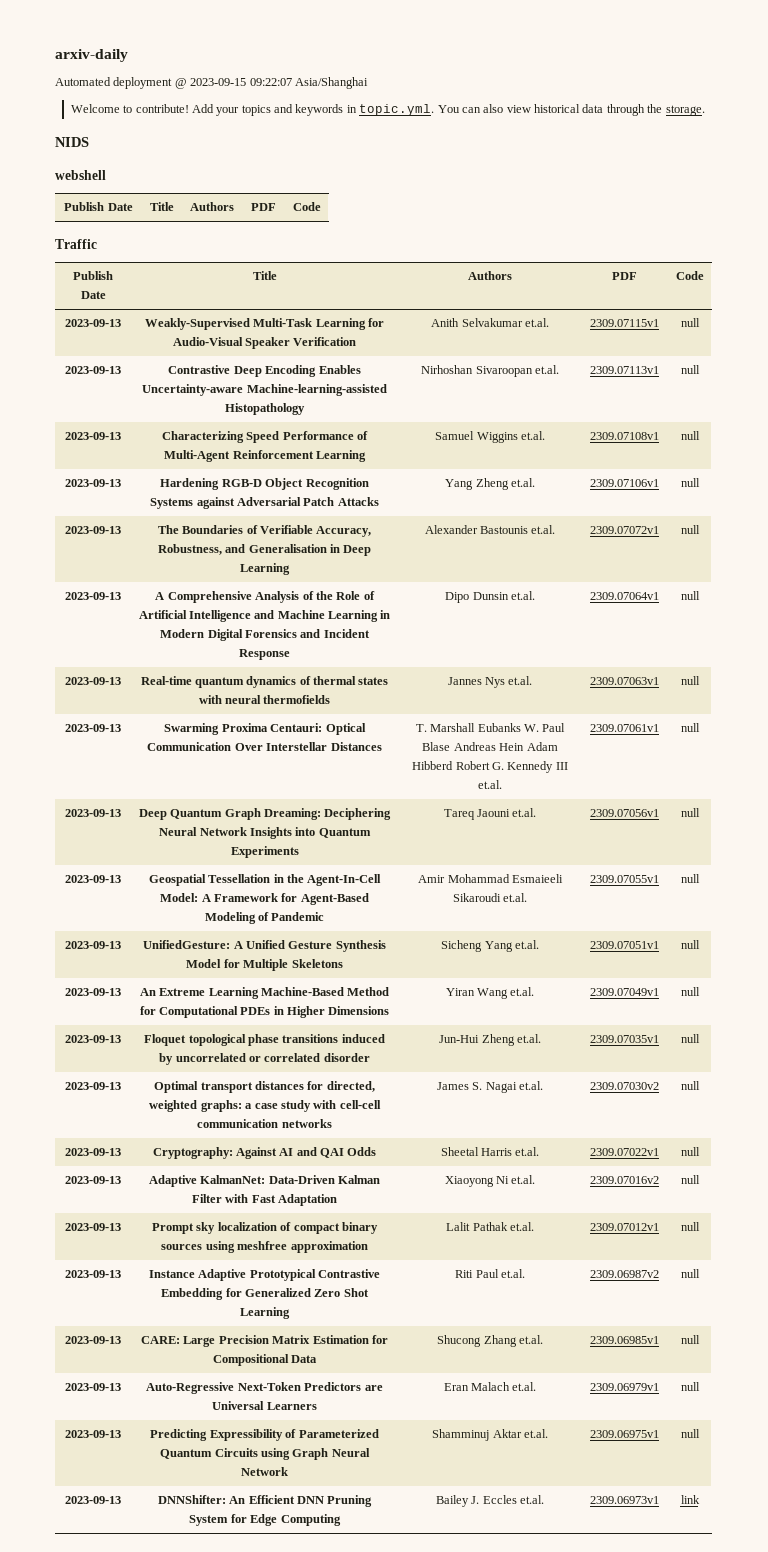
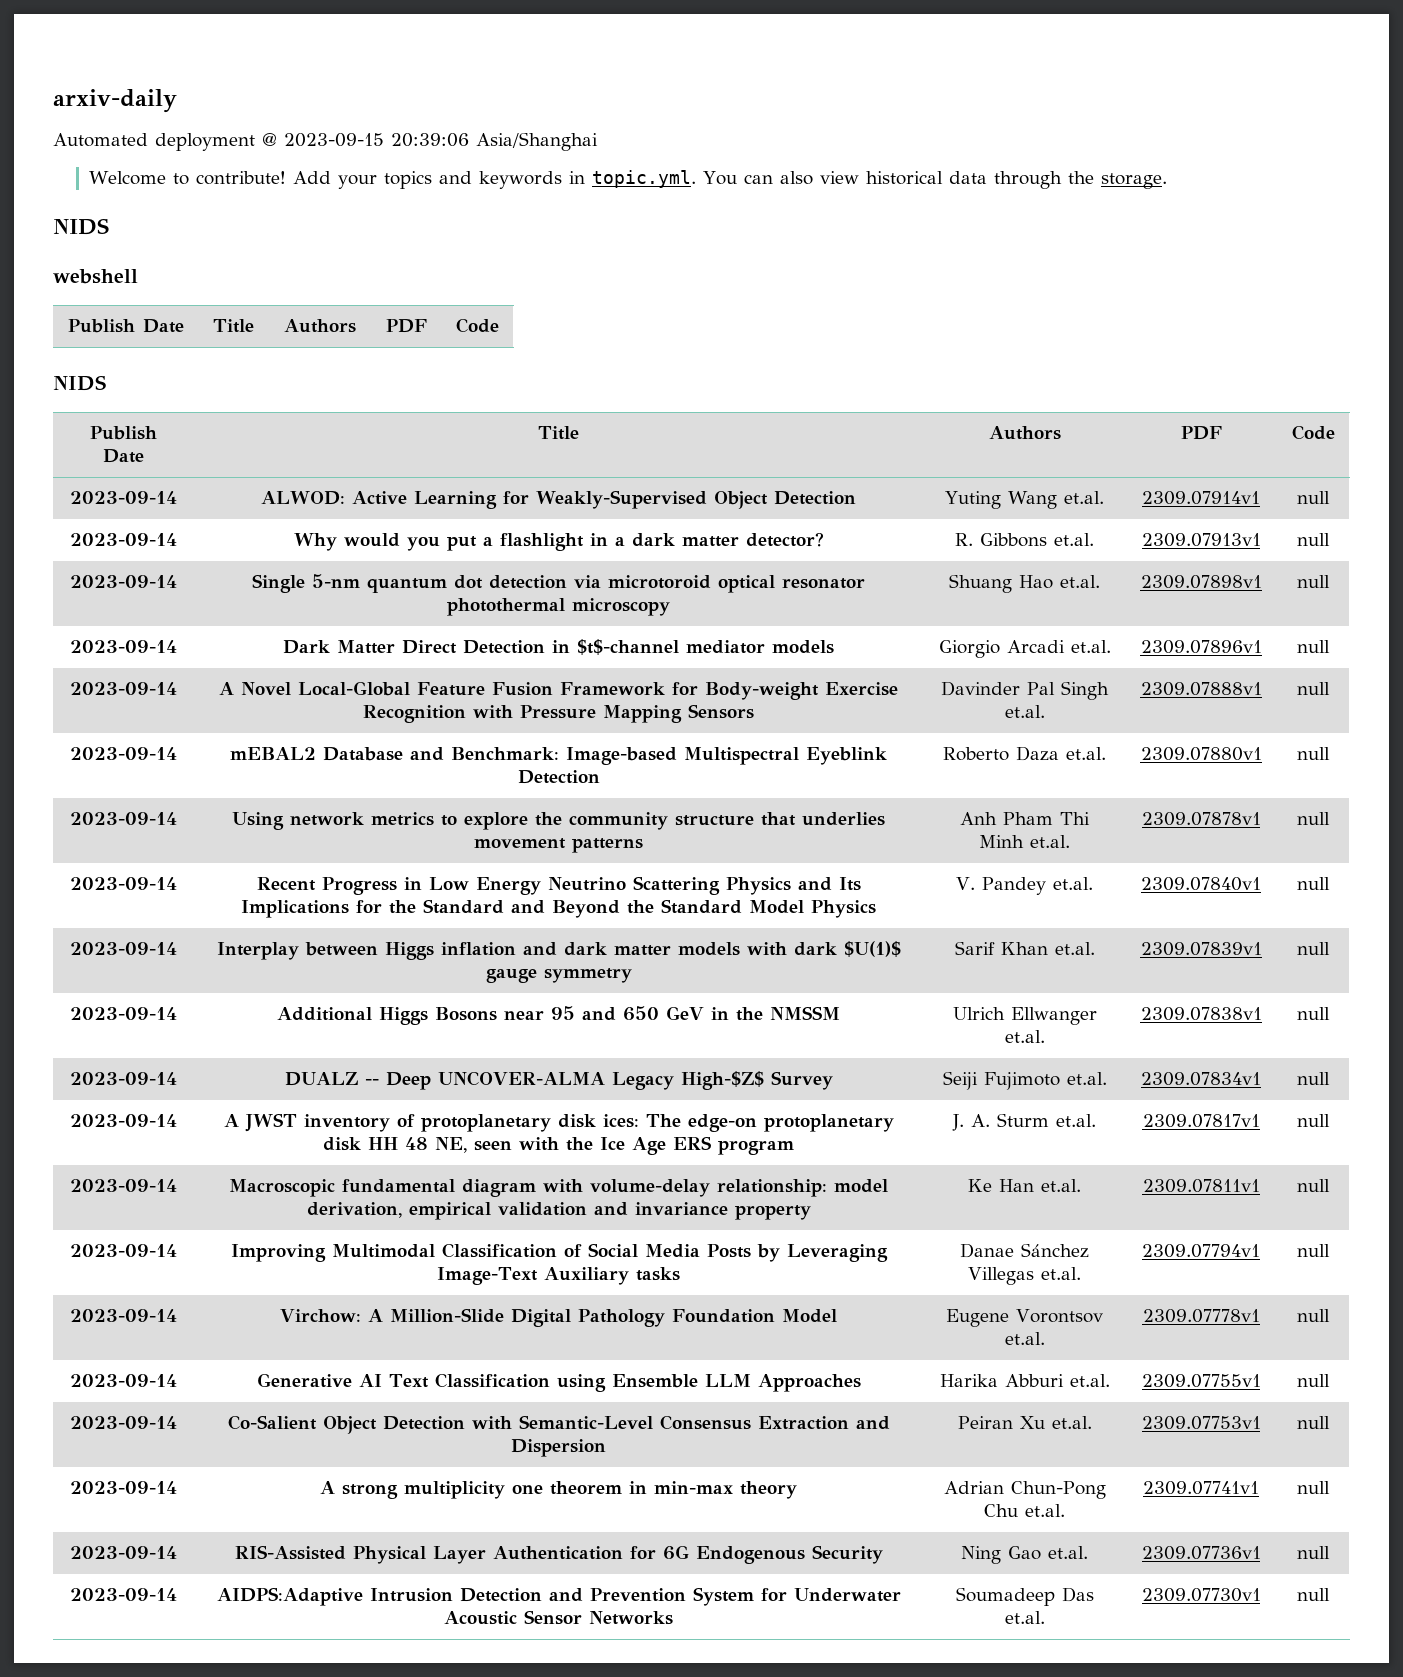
- Automated deployment @ 2023-09-15 09:22:07 Asia/Shanghai
+ Automated deployment @ 2023-09-15 20:39:06 Asia/Shanghai
  webshell
  Publish Date | Title | Authors | PDF | Code
- Traffic
+ NIDS
  Publish Date | Title | Authors | PDF | Code
- 2023-09-13 | Weakly-Supervised Multi-Task Learning for Audio-Visual Speaker Verification | Anith Selvakumar et.al. | 2309.07115v1 | null
- 2023-09-13 | Contrastive Deep Encoding Enables Uncertainty-aware Machine-learning-assisted Histopathology | Nirhoshan Sivaroopan et.al. | 2309.07113v1 | null
- 2023-09-13 | Characterizing Speed Performance of Multi-Agent Reinforcement Learning | Samuel Wiggins et.al. | 2309.07108v1 | null
- 2023-09-13 | Hardening RGB-D Object Recognition Systems against Adversarial Patch Attacks | Yang Zheng et.al. | 2309.07106v1 | null
- 2023-09-13 | The Boundaries of Verifiable Accuracy, Robustness, and Generalisation in Deep Learning | Alexander Bastounis et.al. | 2309.07072v1 | null
- 2023-09-13 | A Comprehensive Analysis of the Role of Artificial Intelligence and Machine Learning in Modern Digital Forensics and Incident Response | Dipo Dunsin et.al. | 2309.07064v1 | null
- 2023-09-13 | Real-time quantum dynamics of thermal states with neural thermofields | Jannes Nys et.al. | 2309.07063v1 | null
- 2023-09-13 | Swarming Proxima Centauri: Optical Communication Over Interstellar Distances | T. Marshall Eubanks W. Paul Blase Andreas Hein Adam Hibberd Robert G. Kennedy III et.al. | 2309.07061v1 | null
- 2023-09-13 | Deep Quantum Graph Dreaming: Deciphering Neural Network Insights into Quantum Experiments | Tareq Jaouni et.al. | 2309.07056v1 | null
- 2023-09-13 | Geospatial Tessellation in the Agent-In-Cell Model: A Framework for Agent-Based Modeling of Pandemic | Amir Mohammad Esmaieeli Sikaroudi et.al. | 2309.07055v1 | null
- 2023-09-13 | UnifiedGesture: A Unified Gesture Synthesis Model for Multiple Skeletons | Sicheng Yang et.al. | 2309.07051v1 | null
- 2023-09-13 | An Extreme Learning Machine-Based Method for Computational PDEs in Higher Dimensions | Yiran Wang et.al. | 2309.07049v1 | null
- 2023-09-13 | Floquet topological phase transitions induced by uncorrelated or correlated disorder | Jun-Hui Zheng et.al. | 2309.07035v1 | null
- 2023-09-13 | Optimal transport distances for directed, weighted graphs: a case study with cell-cell communication networks | James S. Nagai et.al. | 2309.07030v2 | null
- 2023-09-13 | Cryptography: Against AI and QAI Odds | Sheetal Harris et.al. | 2309.07022v1 | null
- 2023-09-13 | Adaptive KalmanNet: Data-Driven Kalman Filter with Fast Adaptation | Xiaoyong Ni et.al. | 2309.07016v2 | null
- 2023-09-13 | Prompt sky localization of compact binary sources using meshfree approximation | Lalit Pathak et.al. | 2309.07012v1 | null
- 2023-09-13 | Instance Adaptive Prototypical Contrastive Embedding for Generalized Zero Shot Learning | Riti Paul et.al. | 2309.06987v2 | null
- 2023-09-13 | CARE: Large Precision Matrix Estimation for Compositional Data | Shucong Zhang et.al. | 2309.06985v1 | null
- 2023-09-13 | Auto-Regressive Next-Token Predictors are Universal Learners | Eran Malach et.al. | 2309.06979v1 | null
- 2023-09-13 | Predicting Expressibility of Parameterized Quantum Circuits using Graph Neural Network | Shamminuj Aktar et.al. | 2309.06975v1 | null
- 2023-09-13 | DNNShifter: An Efficient DNN Pruning System for Edge Computing | Bailey J. Eccles et.al. | 2309.06973v1 | link
+ 2023-09-14 | ALWOD: Active Learning for Weakly-Supervised Object Detection | Yuting Wang et.al. | 2309.07914v1 | null
+ 2023-09-14 | Why would you put a flashlight in a dark matter detector? | R. Gibbons et.al. | 2309.07913v1 | null
+ 2023-09-14 | Single 5-nm quantum dot detection via microtoroid optical resonator photothermal microscopy | Shuang Hao et.al. | 2309.07898v1 | null
+ 2023-09-14 | Dark Matter Direct Detection in $t$-channel mediator models | Giorgio Arcadi et.al. | 2309.07896v1 | null
+ 2023-09-14 | A Novel Local-Global Feature Fusion Framework for Body-weight Exercise Recognition with Pressure Mapping Sensors | Davinder Pal Singh et.al. | 2309.07888v1 | null
+ 2023-09-14 | mEBAL2 Database and Benchmark: Image-based Multispectral Eyeblink Detection | Roberto Daza et.al. | 2309.07880v1 | null
+ 2023-09-14 | Using network metrics to explore the community structure that underlies movement patterns | Anh Pham Thi Minh et.al. | 2309.07878v1 | null
+ 2023-09-14 | Recent Progress in Low Energy Neutrino Scattering Physics and Its Implications for the Standard and Beyond the Standard Model Physics | V. Pandey et.al. | 2309.07840v1 | null
+ 2023-09-14 | Interplay between Higgs inflation and dark matter models with dark $U(1)$ gauge symmetry | Sarif Khan et.al. | 2309.07839v1 | null
+ 2023-09-14 | Additional Higgs Bosons near 95 and 650 GeV in the NMSSM | Ulrich Ellwanger et.al. | 2309.07838v1 | null
+ 2023-09-14 | DUALZ -- Deep UNCOVER-ALMA Legacy High-$Z$ Survey | Seiji Fujimoto et.al. | 2309.07834v1 | null
+ 2023-09-14 | A JWST inventory of protoplanetary disk ices: The edge-on protoplanetary disk HH 48 NE, seen with the Ice Age ERS program | J. A. Sturm et.al. | 2309.07817v1 | null
+ 2023-09-14 | Macroscopic fundamental diagram with volume-delay relationship: model derivation, empirical validation and invariance property | Ke Han et.al. | 2309.07811v1 | null
+ 2023-09-14 | Improving Multimodal Classification of Social Media Posts by Leveraging Image-Text Auxiliary tasks | Danae Sánchez Villegas et.al. | 2309.07794v1 | null
+ 2023-09-14 | Virchow: A Million-Slide Digital Pathology Foundation Model | Eugene Vorontsov et.al. | 2309.07778v1 | null
+ 2023-09-14 | Generative AI Text Classification using Ensemble LLM Approaches | Harika Abburi et.al. | 2309.07755v1 | null
+ 2023-09-14 | Co-Salient Object Detection with Semantic-Level Consensus Extraction and Dispersion | Peiran Xu et.al. | 2309.07753v1 | null
+ 2023-09-14 | A strong multiplicity one theorem in min-max theory | Adrian Chun-Pong Chu et.al. | 2309.07741v1 | null
+ 2023-09-14 | RIS-Assisted Physical Layer Authentication for 6G Endogenous Security | Ning Gao et.al. | 2309.07736v1 | null
+ 2023-09-14 | AIDPS:Adaptive Intrusion Detection and Prevention System for Underwater Acoustic Sensor Networks | Soumadeep Das et.al. | 2309.07730v1 | null

